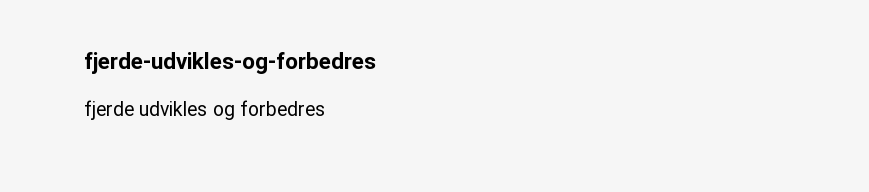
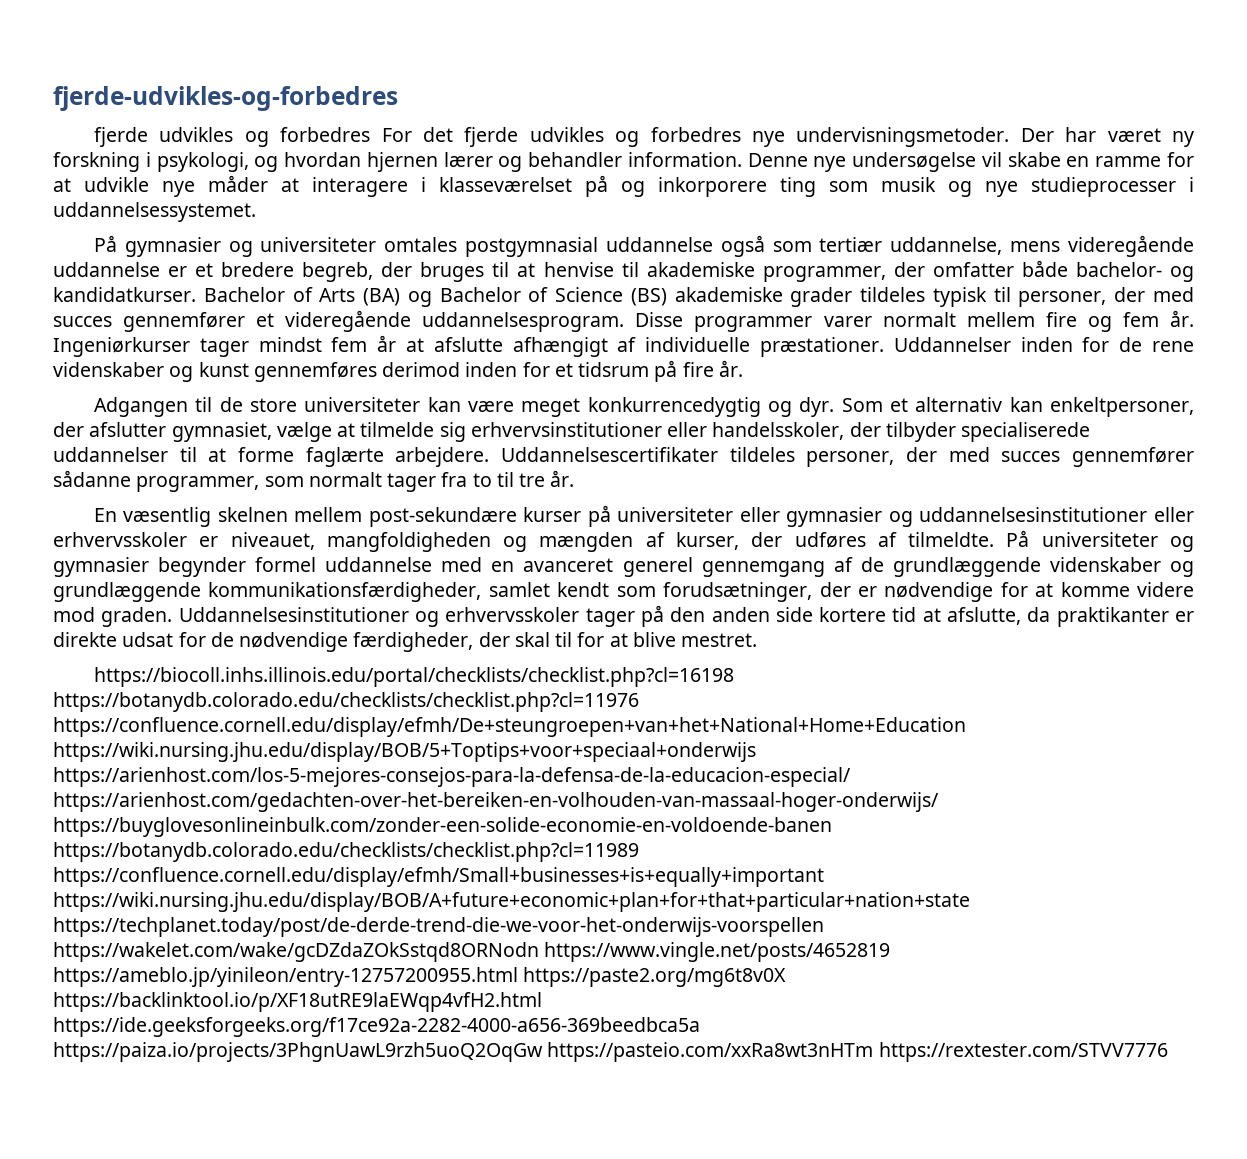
- fjerde udvikles og forbedres
+ fjerde udvikles og forbedres For det fjerde udvikles og forbedres nye undervisningsmetoder. Der har været ny forskning i psykologi, og hvordan hjernen lærer og behandler information. Denne nye undersøgelse vil skabe en ramme for at udvikle nye måder at interagere i klasseværelset på og inkorporere ting som musik og nye studieprocesser i uddannelsessystemet.
+ På gymnasier og universiteter omtales postgymnasial uddannelse også som tertiær uddannelse, mens videregående uddannelse er et bredere begreb, der bruges til at henvise til akademiske programmer, der omfatter både bachelor- og kandidatkurser. Bachelor of Arts (BA) og Bachelor of Science (BS) akademiske grader tildeles typisk til personer, der med succes gennemfører et videregående uddannelsesprogram. Disse programmer varer normalt mellem fire og fem år. Ingeniørkurser tager mindst fem år at afslutte afhængigt af individuelle præstationer. Uddannelser inden for de rene videnskaber og kunst gennemføres derimod inden for et tidsrum på fire år.
+ Adgangen til de store universiteter kan være meget konkurrencedygtig og dyr. Som et alternativ kan enkeltpersoner, der afslutter gymnasiet, vælge at tilmelde sig erhvervsinstitutioner eller handelsskoler, der tilbyder specialiserede uddannelser til at forme faglærte arbejdere. Uddannelsescertifikater tildeles personer, der med succes gennemfører sådanne programmer, som normalt tager fra to til tre år.
+ En væsentlig skelnen mellem post-sekundære kurser på universiteter eller gymnasier og uddannelsesinstitutioner eller erhvervsskoler er niveauet, mangfoldigheden og mængden af kurser, der udføres af tilmeldte. På universiteter og gymnasier begynder formel uddannelse med en avanceret generel gennemgang af de grundlæggende videnskaber og grundlæggende kommunikationsfærdigheder, samlet kendt som forudsætninger, der er nødvendige for at komme videre mod graden. Uddannelsesinstitutioner og erhvervsskoler tager på den anden side kortere tid at afslutte, da praktikanter er direkte udsat for de nødvendige færdigheder, der skal til for at blive mestret.
+ https://biocoll.inhs.illinois.edu/portal/checklists/checklist.php?cl=16198 https://botanydb.colorado.edu/checklists/checklist.php?cl=11976 https://confluence.cornell.edu/display/efmh/De+steungroepen+van+het+National+Home+Education https://wiki.nursing.jhu.edu/display/BOB/5+Toptips+voor+speciaal+onderwijs https://arienhost.com/los-5-mejores-consejos-para-la-defensa-de-la-educacion-especial/ https://arienhost.com/gedachten-over-het-bereiken-en-volhouden-van-massaal-hoger-onderwijs/ https://buyglovesonlineinbulk.com/zonder-een-solide-economie-en-voldoende-banen https://botanydb.colorado.edu/checklists/checklist.php?cl=11989 https://confluence.cornell.edu/display/efmh/Small+businesses+is+equally+important https://wiki.nursing.jhu.edu/display/BOB/A+future+economic+plan+for+that+particular+nation+state https://techplanet.today/post/de-derde-trend-die-we-voor-het-onderwijs-voorspellen https://wakelet.com/wake/gcDZdaZOkSstqd8ORNodn https://www.vingle.net/posts/4652819 https://ameblo.jp/yinileon/entry-12757200955.html https://paste2.org/mg6t8v0X https://backlinktool.io/p/XF18utRE9laEWqp4vfH2.html https://ide.geeksforgeeks.org/f17ce92a-2282-4000-a656-369beedbca5a https://paiza.io/projects/3PhgnUawL9rzh5uoQ2OqGw https://pasteio.com/xxRa8wt3nHTm https://rextester.com/STVV7776

